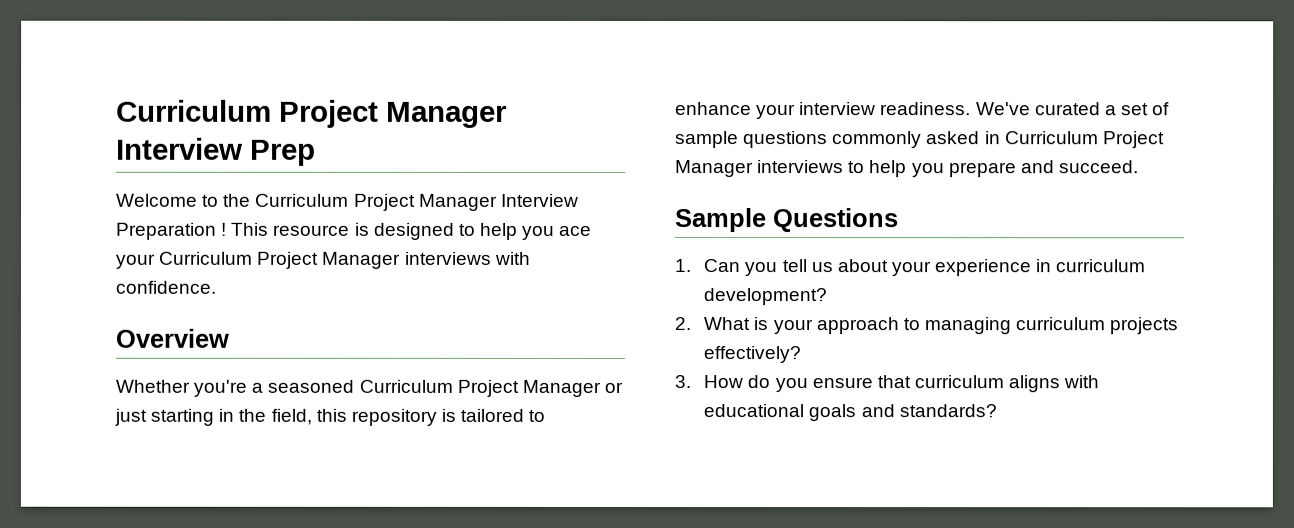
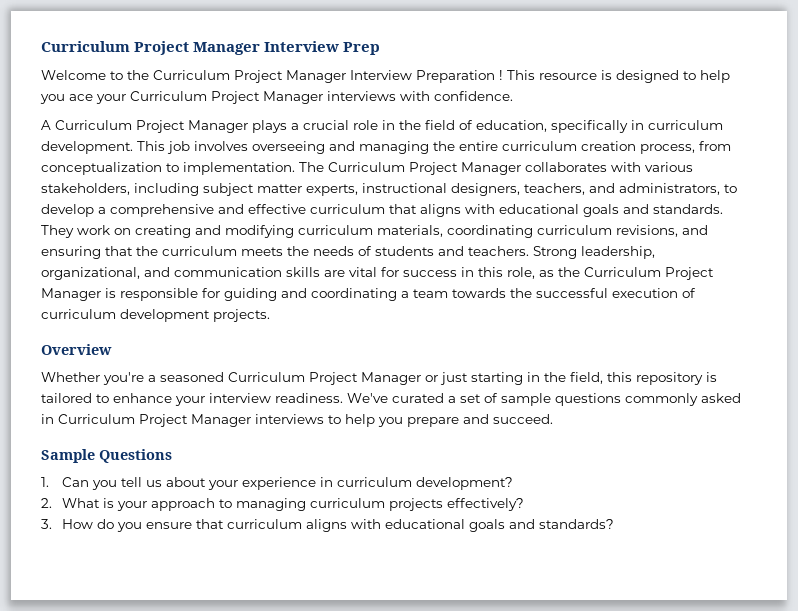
+ A Curriculum Project Manager plays a crucial role in the field of education, specifically in curriculum development. This job involves overseeing and managing the entire curriculum creation process, from conceptualization to implementation. The Curriculum Project Manager collaborates with various stakeholders, including subject matter experts, instructional designers, teachers, and administrators, to develop a comprehensive and effective curriculum that aligns with educational goals and standards. They work on creating and modifying curriculum materials, coordinating curriculum revisions, and ensuring that the curriculum meets the needs of students and teachers. Strong leadership, organizational, and communication skills are vital for success in this role, as the Curriculum Project Manager is responsible for guiding and coordinating a team towards the successful execution of curriculum development projects.

